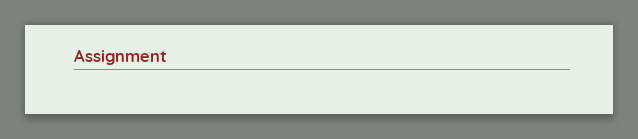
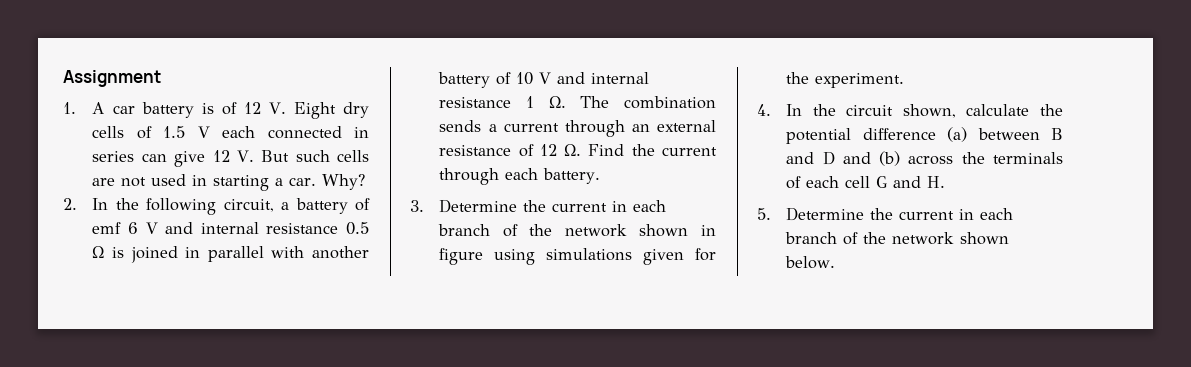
+ 1. A car battery is of 12 V. Eight dry cells of 1.5 V each connected in series can give 12 V. But such cells are not used in starting a car. Why?
+ 2. In the following circuit, a battery of emf 6 V and internal resistance 0.5 Ω is joined in parallel with another battery of 10 V and internal resistance 1 Ω. The combination sends a current through an external resistance of 12 Ω. Find the current through each battery.
+ 3. Determine the current in each branch of the network shown in figure using simulations given for the experiment.
+ 4. In the circuit shown, calculate the potential difference (a) between B and D and (b) across the terminals of each cell G and H.
+ 5. Determine the current in each branch of the network shown below.

